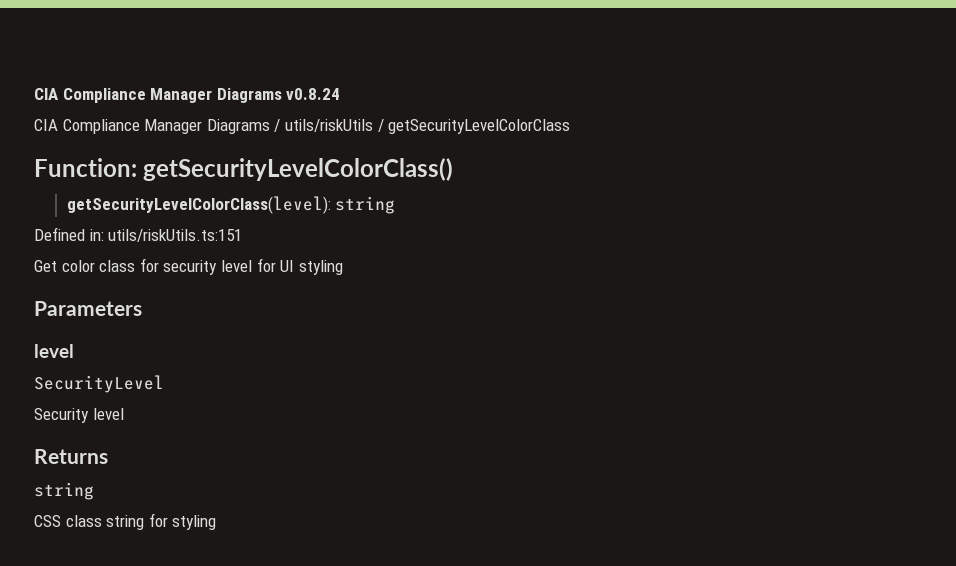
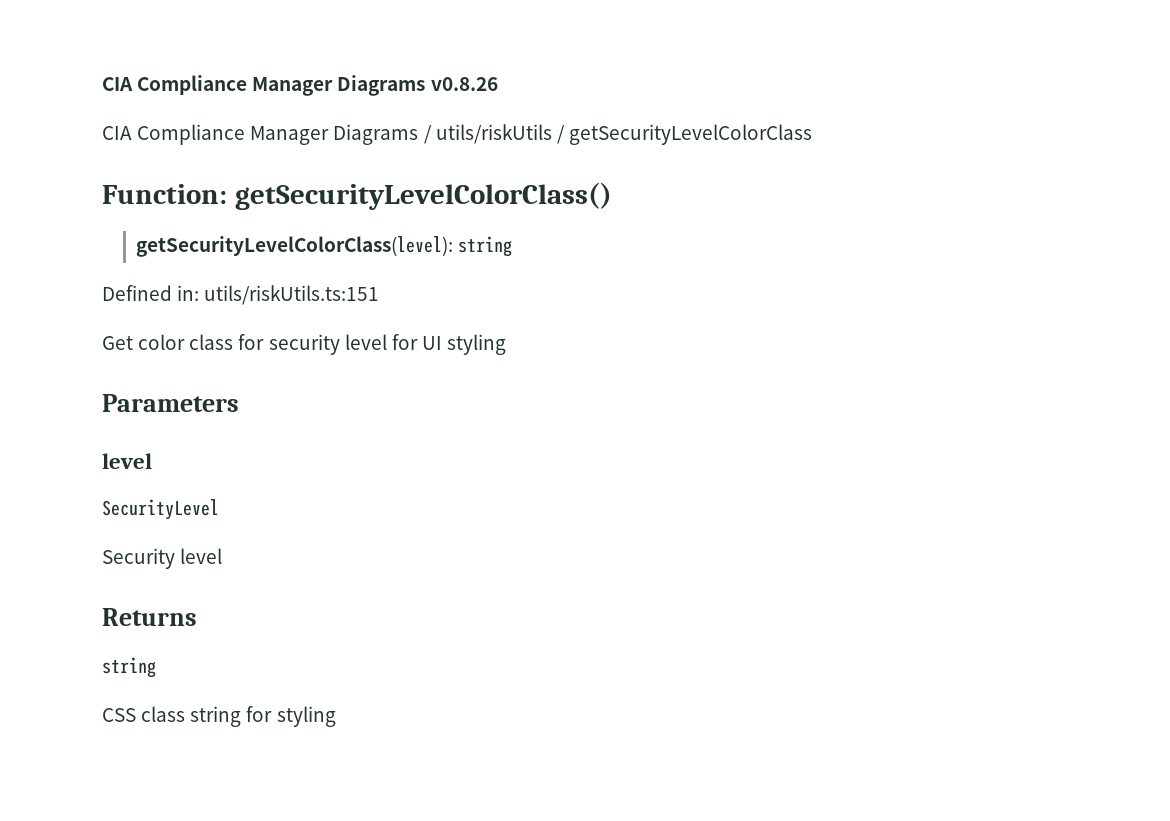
- CIA Compliance Manager Diagrams v0.8.24
+ CIA Compliance Manager Diagrams v0.8.26

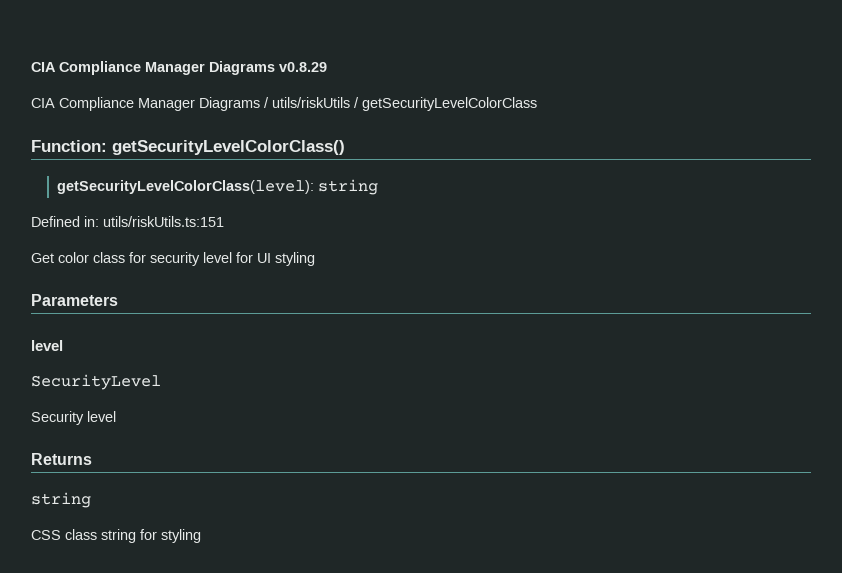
- CIA Compliance Manager Diagrams v0.8.26
+ CIA Compliance Manager Diagrams v0.8.29

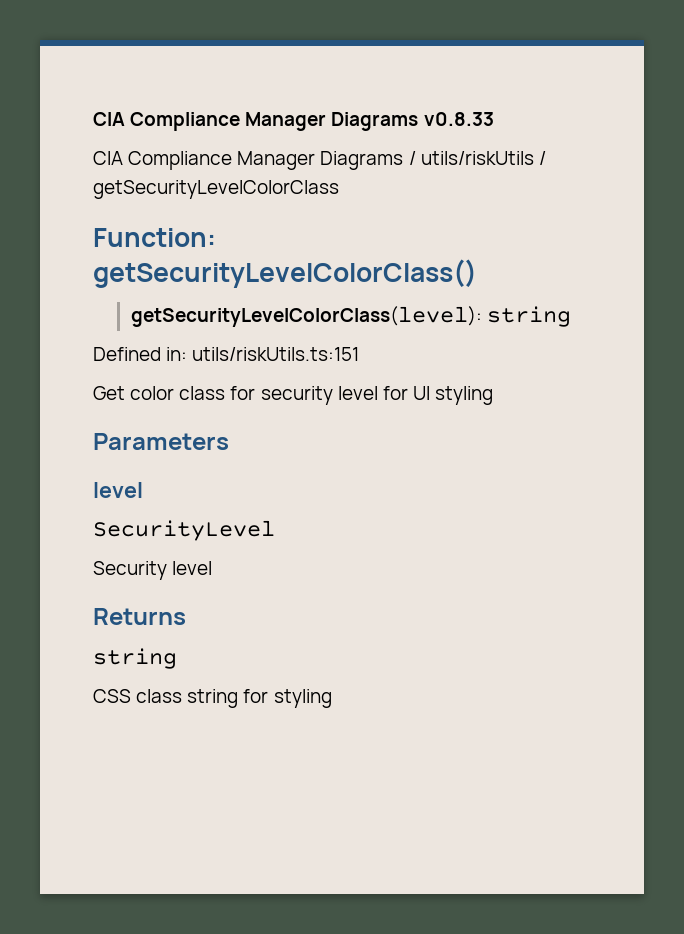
- CIA Compliance Manager Diagrams v0.8.29
+ CIA Compliance Manager Diagrams v0.8.33

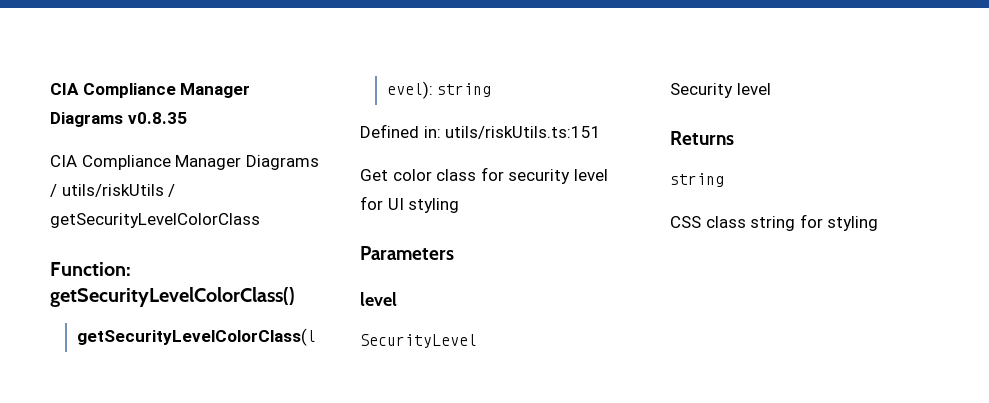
- CIA Compliance Manager Diagrams v0.8.33
+ CIA Compliance Manager Diagrams v0.8.35

